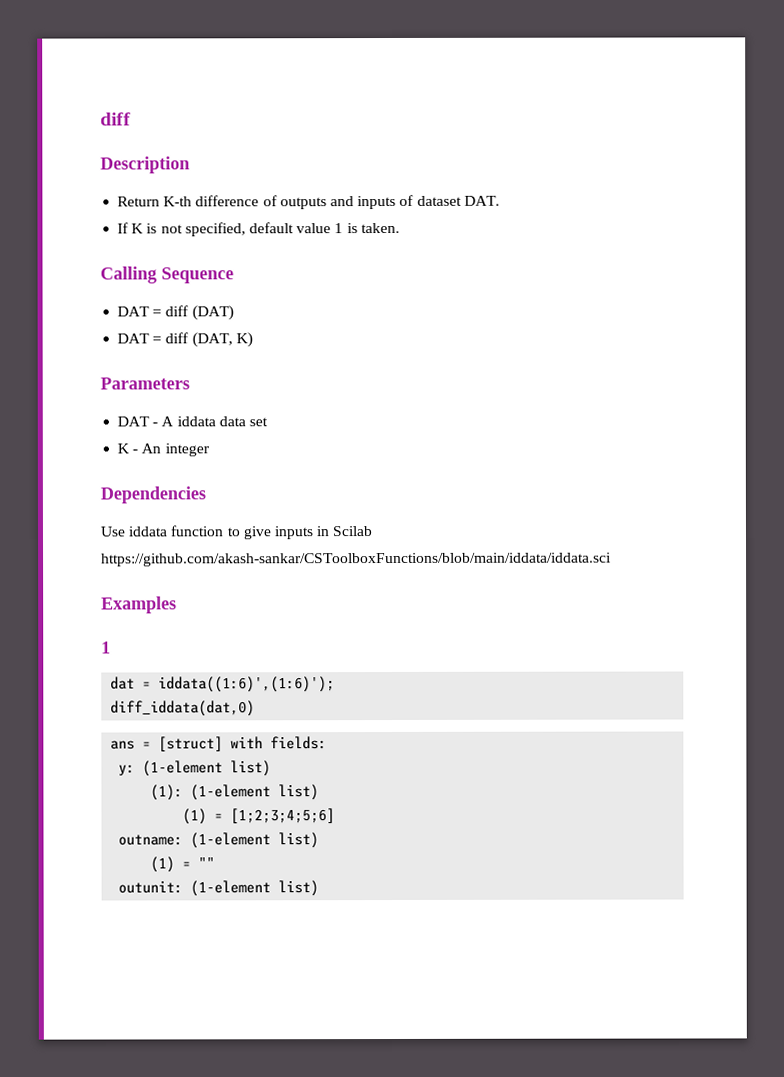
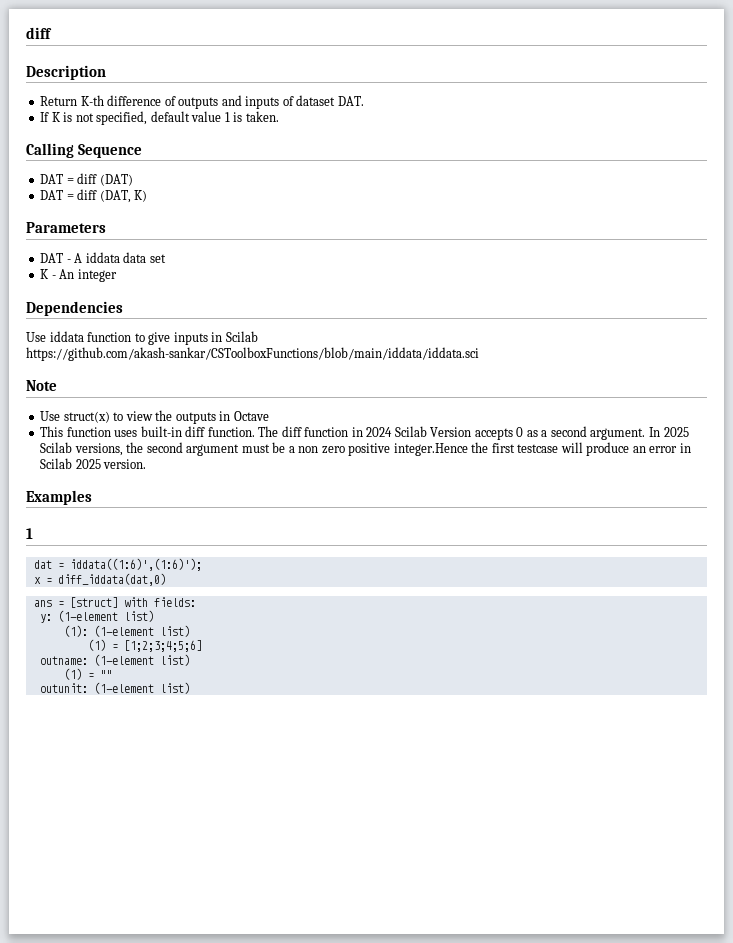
+ Note
+ Use struct(x) to view the outputs in Octave
+ This function uses built-in diff function. The diff function in 2024 Scilab Version accepts 0 as a second argument. In 2025 Scilab versions, the second argument must be a non zero positive integer.Hence the first testcase will produce an error in Scilab 2025 version.
- diff_iddata(dat,0)
+ x = diff_iddata(dat,0)

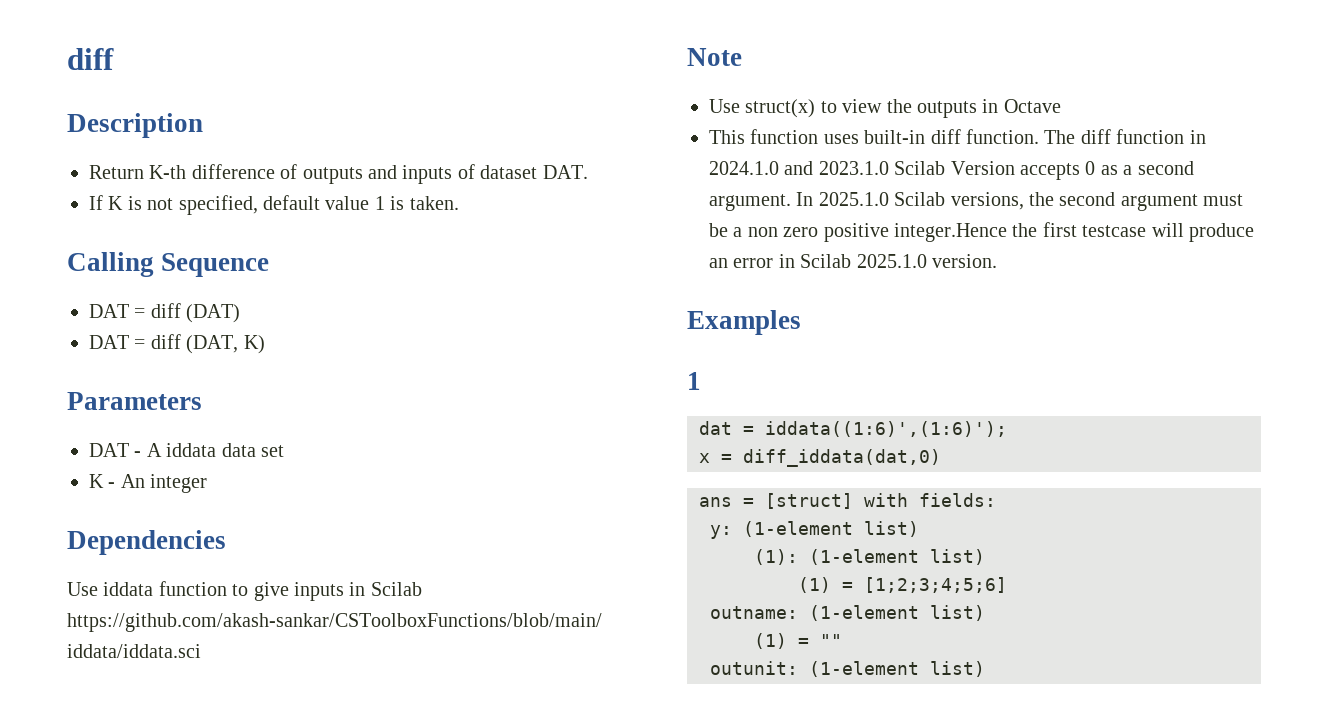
- The diff function in 2024 Scilab Version accepts 0 as a second argument.
+ The diff function in 2024.1.0 and 2023.1.0 Scilab Version accepts 0 as a second argument.
- In 2025 Scilab versions, the second argument must be a non zero positive integer.Hence the first testcase will produce an error in Scilab 2025 version.
+ In 2025.1.0 Scilab versions, the second argument must be a non zero positive integer.Hence the first testcase will produce an error in Scilab 2025.1.0 version.

